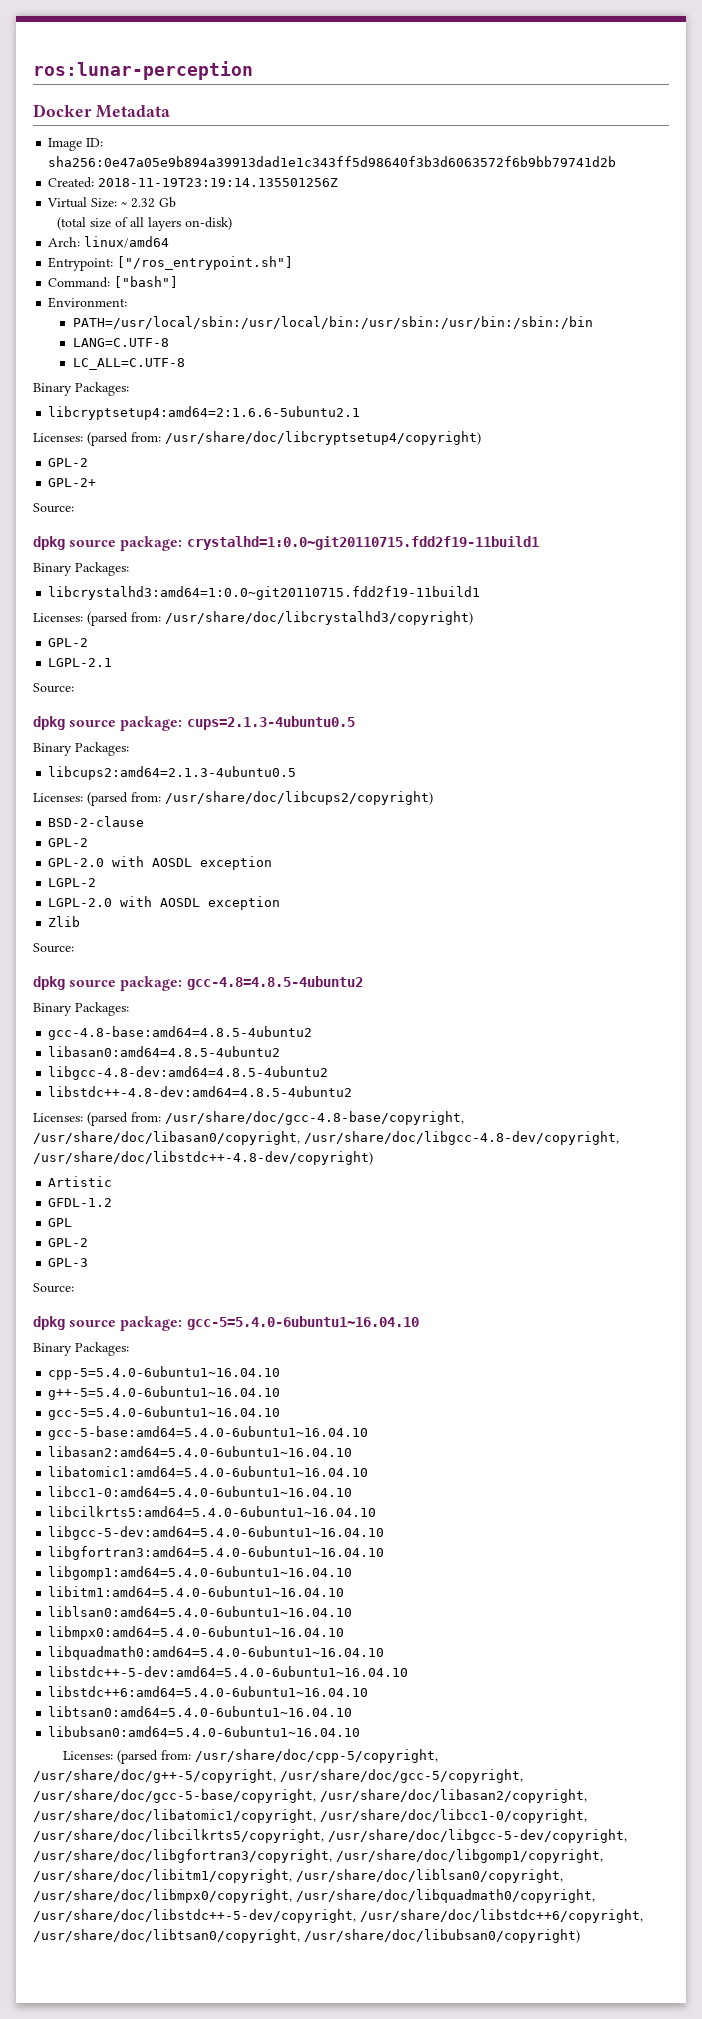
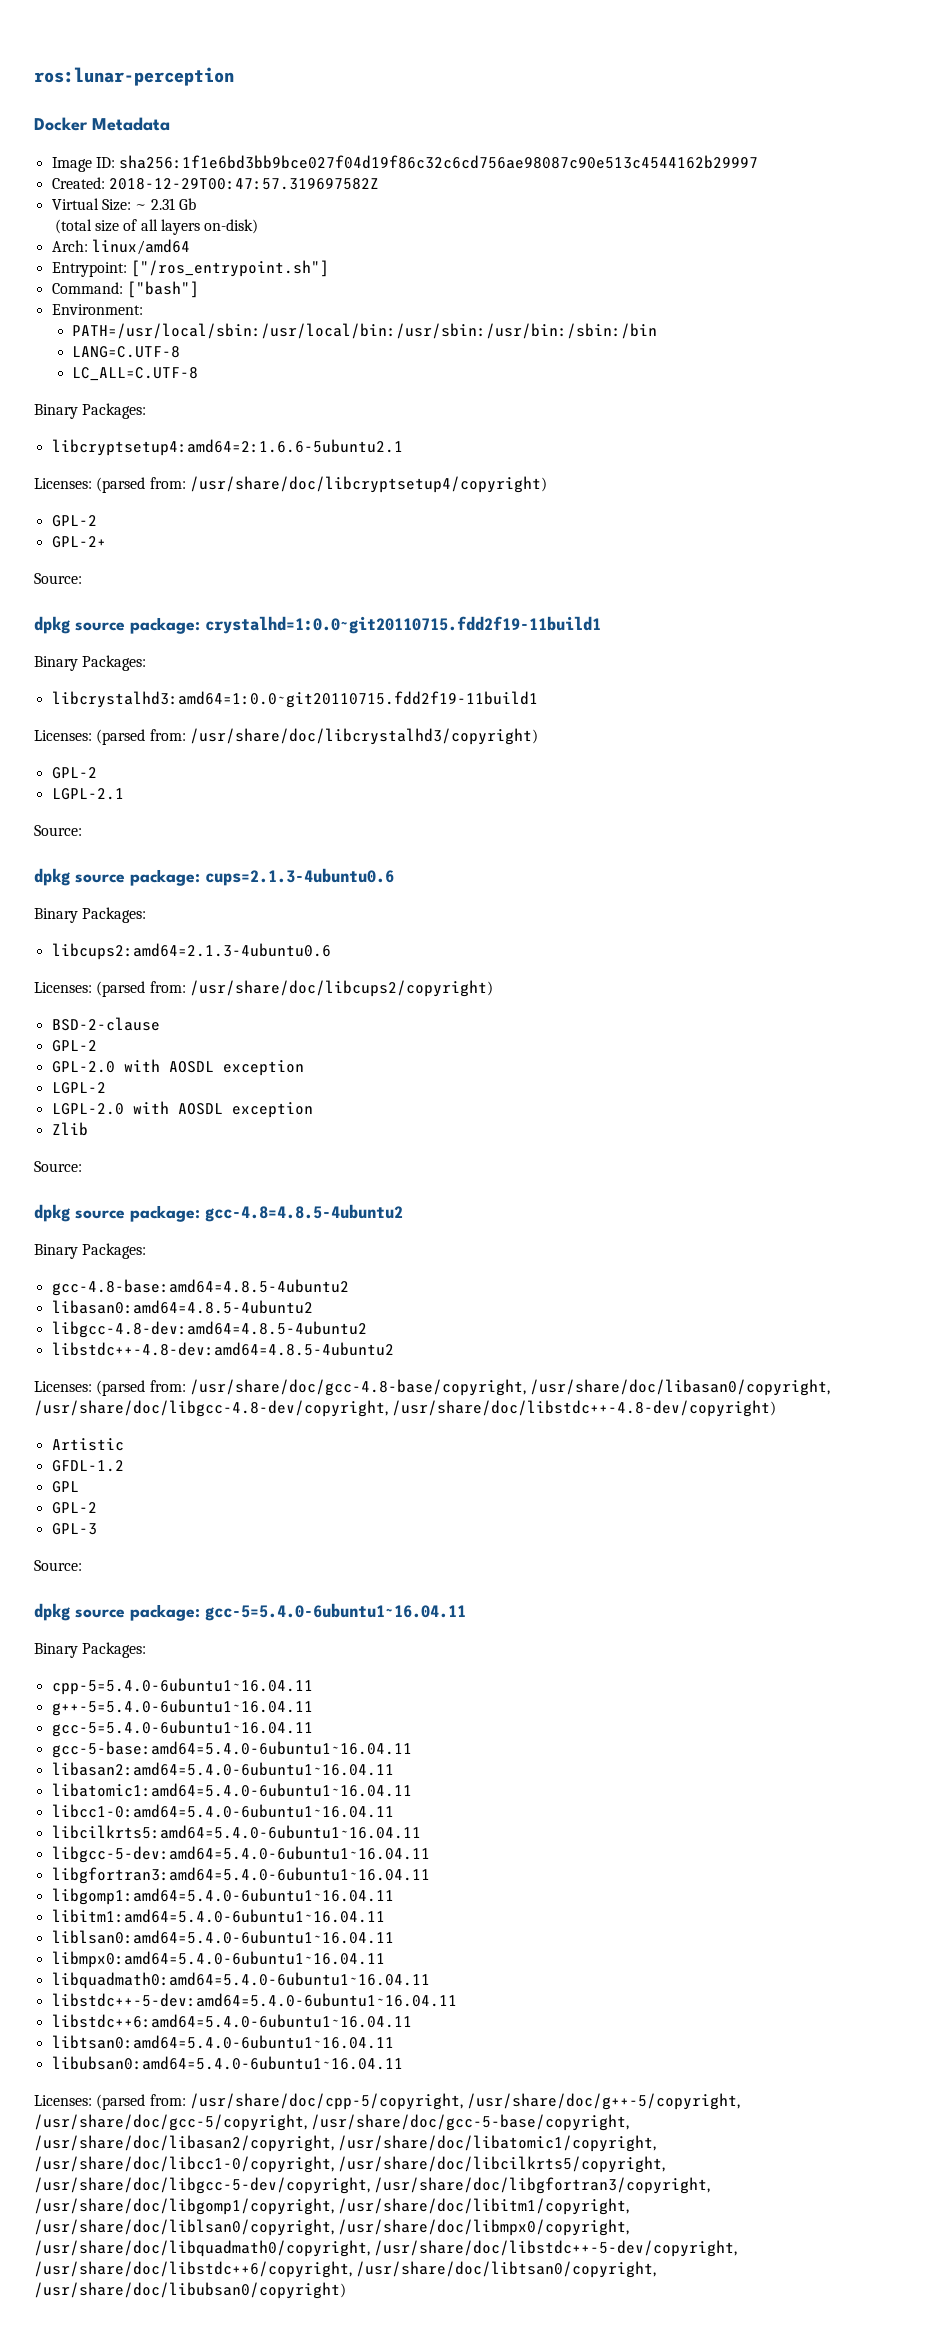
- Image ID: sha256:0e47a05e9b894a39913dad1e1c343ff5d98640f3b3d6063572f6b9bb79741d2b
+ Image ID: sha256:1f1e6bd3bb9bce027f04d19f86c32c6cd756ae98087c90e513c4544162b29997
- Created: 2018-11-19T23:19:14.135501256Z
+ Created: 2018-12-29T00:47:57.319697582Z
- Virtual Size: ~ 2.32 Gb
+ Virtual Size: ~ 2.31 Gb
- dpkg source package: cups=2.1.3-4ubuntu0.5
+ dpkg source package: cups=2.1.3-4ubuntu0.6
  Binary Packages:
- libcups2:amd64=2.1.3-4ubuntu0.5
+ libcups2:amd64=2.1.3-4ubuntu0.6
- dpkg source package: gcc-5=5.4.0-6ubuntu1~16.04.10
+ dpkg source package: gcc-5=5.4.0-6ubuntu1~16.04.11
  Binary Packages:
- cpp-5=5.4.0-6ubuntu1~16.04.10
- g++-5=5.4.0-6ubuntu1~16.04.10
- gcc-5=5.4.0-6ubuntu1~16.04.10
- gcc-5-base:amd64=5.4.0-6ubuntu1~16.04.10
- libasan2:amd64=5.4.0-6ubuntu1~16.04.10
- libatomic1:amd64=5.4.0-6ubuntu1~16.04.10
- libcc1-0:amd64=5.4.0-6ubuntu1~16.04.10
- libcilkrts5:amd64=5.4.0-6ubuntu1~16.04.10
- libgcc-5-dev:amd64=5.4.0-6ubuntu1~16.04.10
- libgfortran3:amd64=5.4.0-6ubuntu1~16.04.10
- libgomp1:amd64=5.4.0-6ubuntu1~16.04.10
- libitm1:amd64=5.4.0-6ubuntu1~16.04.10
- liblsan0:amd64=5.4.0-6ubuntu1~16.04.10
- libmpx0:amd64=5.4.0-6ubuntu1~16.04.10
- libquadmath0:amd64=5.4.0-6ubuntu1~16.04.10
- libstdc++-5-dev:amd64=5.4.0-6ubuntu1~16.04.10
- libstdc++6:amd64=5.4.0-6ubuntu1~16.04.10
- libtsan0:amd64=5.4.0-6ubuntu1~16.04.10
- libubsan0:amd64=5.4.0-6ubuntu1~16.04.10
+ cpp-5=5.4.0-6ubuntu1~16.04.11
+ g++-5=5.4.0-6ubuntu1~16.04.11
+ gcc-5=5.4.0-6ubuntu1~16.04.11
+ gcc-5-base:amd64=5.4.0-6ubuntu1~16.04.11
+ libasan2:amd64=5.4.0-6ubuntu1~16.04.11
+ libatomic1:amd64=5.4.0-6ubuntu1~16.04.11
+ libcc1-0:amd64=5.4.0-6ubuntu1~16.04.11
+ libcilkrts5:amd64=5.4.0-6ubuntu1~16.04.11
+ libgcc-5-dev:amd64=5.4.0-6ubuntu1~16.04.11
+ libgfortran3:amd64=5.4.0-6ubuntu1~16.04.11
+ libgomp1:amd64=5.4.0-6ubuntu1~16.04.11
+ libitm1:amd64=5.4.0-6ubuntu1~16.04.11
+ liblsan0:amd64=5.4.0-6ubuntu1~16.04.11
+ libmpx0:amd64=5.4.0-6ubuntu1~16.04.11
+ libquadmath0:amd64=5.4.0-6ubuntu1~16.04.11
+ libstdc++-5-dev:amd64=5.4.0-6ubuntu1~16.04.11
+ libstdc++6:amd64=5.4.0-6ubuntu1~16.04.11
+ libtsan0:amd64=5.4.0-6ubuntu1~16.04.11
+ libubsan0:amd64=5.4.0-6ubuntu1~16.04.11

